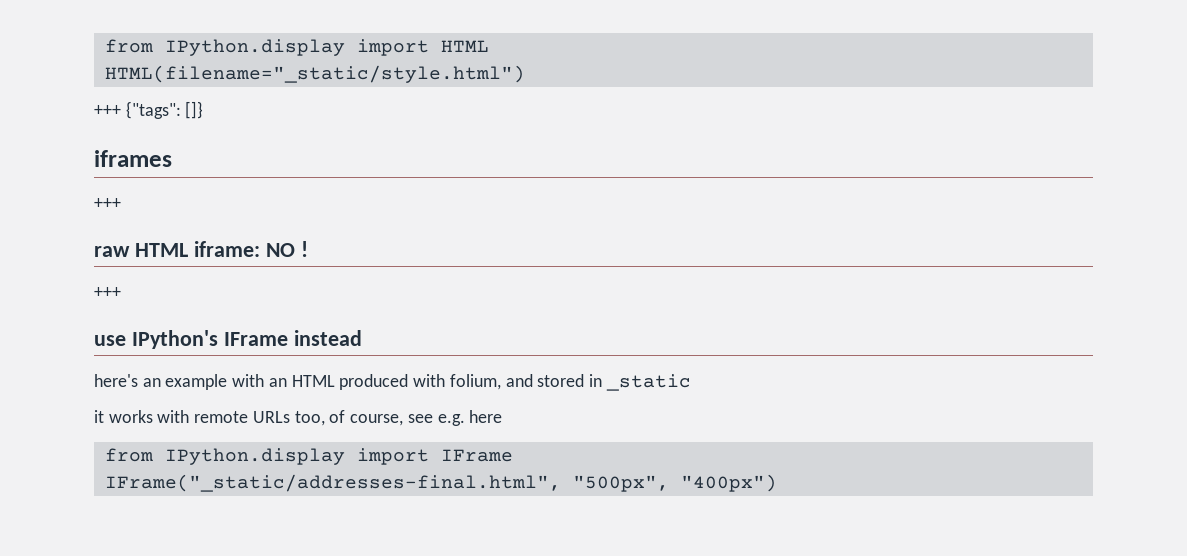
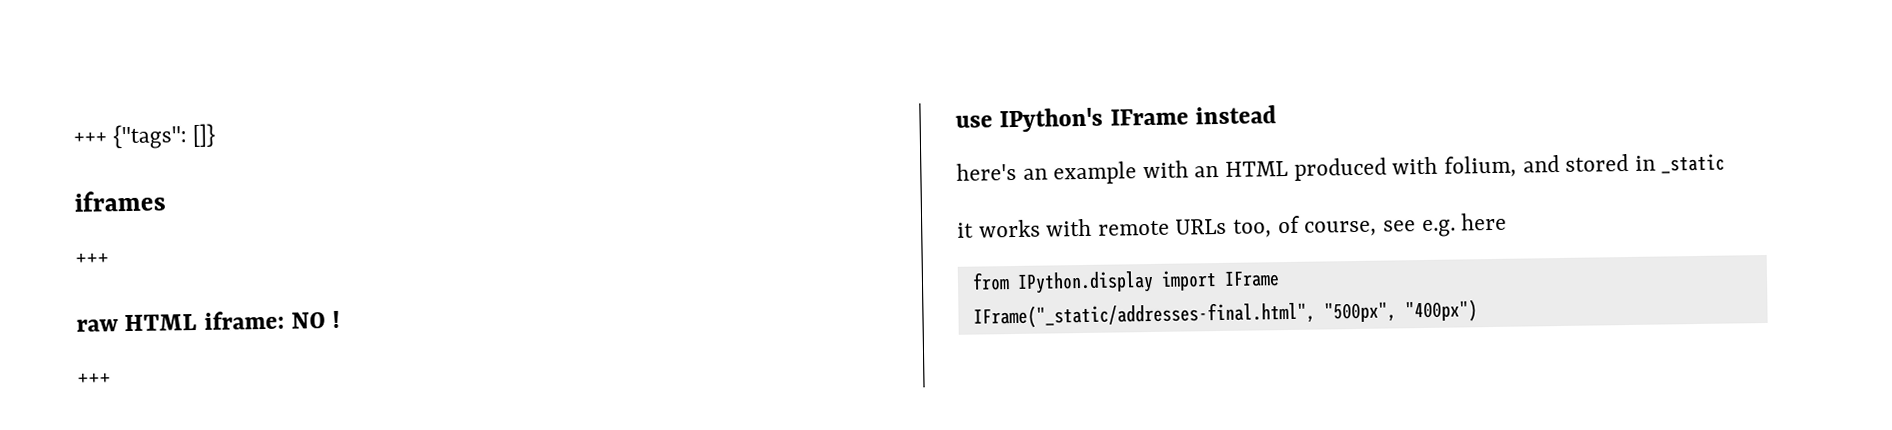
- from IPython.display import HTML
- HTML(filename="_static/style.html")

